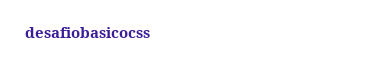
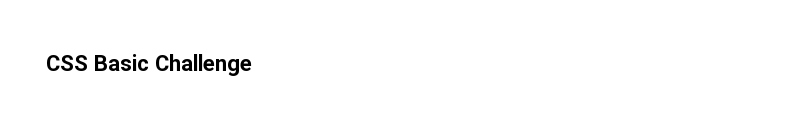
- desafiobasicocss
+ CSS Basic Challenge

